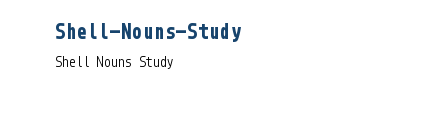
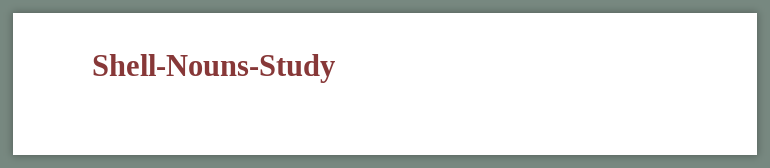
- Shell Nouns Study

